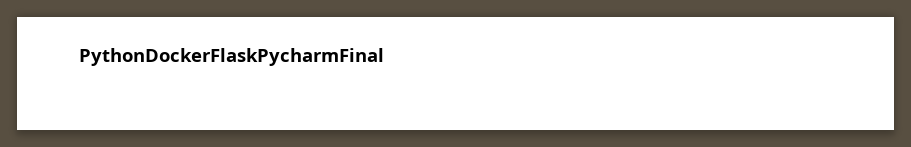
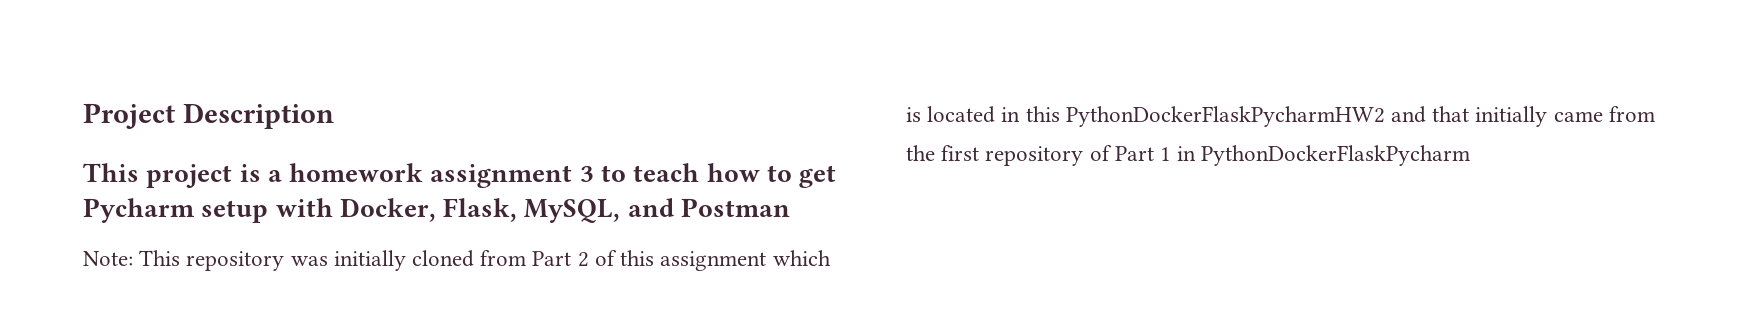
- PythonDockerFlaskPycharmFinal
+ Project Description
+ This project is a homework assignment 3 to teach how to get Pycharm setup with Docker, Flask, MySQL, and Postman
+ Note: This repository was initially cloned from Part 2 of this assignment which is located in this PythonDockerFlaskPycharmHW2 and that initially came from the first repository of Part 1 in PythonDockerFlaskPycharm

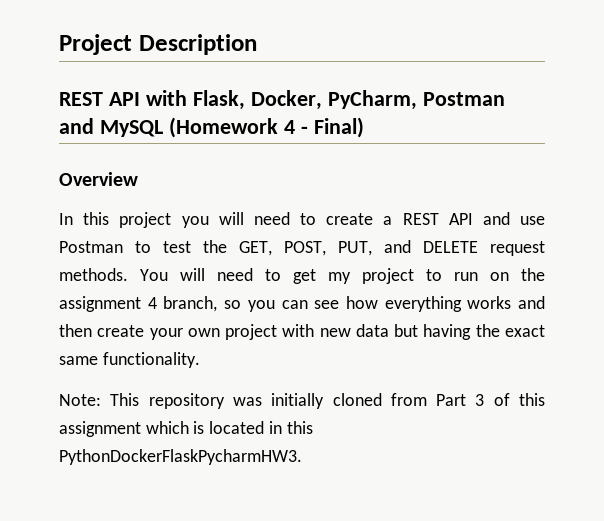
- This project is a homework assignment 3 to teach how to get Pycharm setup with Docker, Flask, MySQL, and Postman
+ REST API with Flask, Docker, PyCharm, Postman and MySQL (Homework 4 - Final)
+ Overview
+ In this project you will need to create a REST API and use Postman to test the GET, POST, PUT, and DELETE request methods. You will need to get my project to run on the assignment 4 branch, so you can see how everything works and then create your own project with new data but having the exact same functionality.
- Note: This repository was initially cloned from Part 2 of this assignment which is located in this PythonDockerFlaskPycharmHW2 and that initially came from the first repository of Part 1 in PythonDockerFlaskPycharm
+ Note: This repository was initially cloned from Part 3 of this assignment which is located in this PythonDockerFlaskPycharmHW3.

